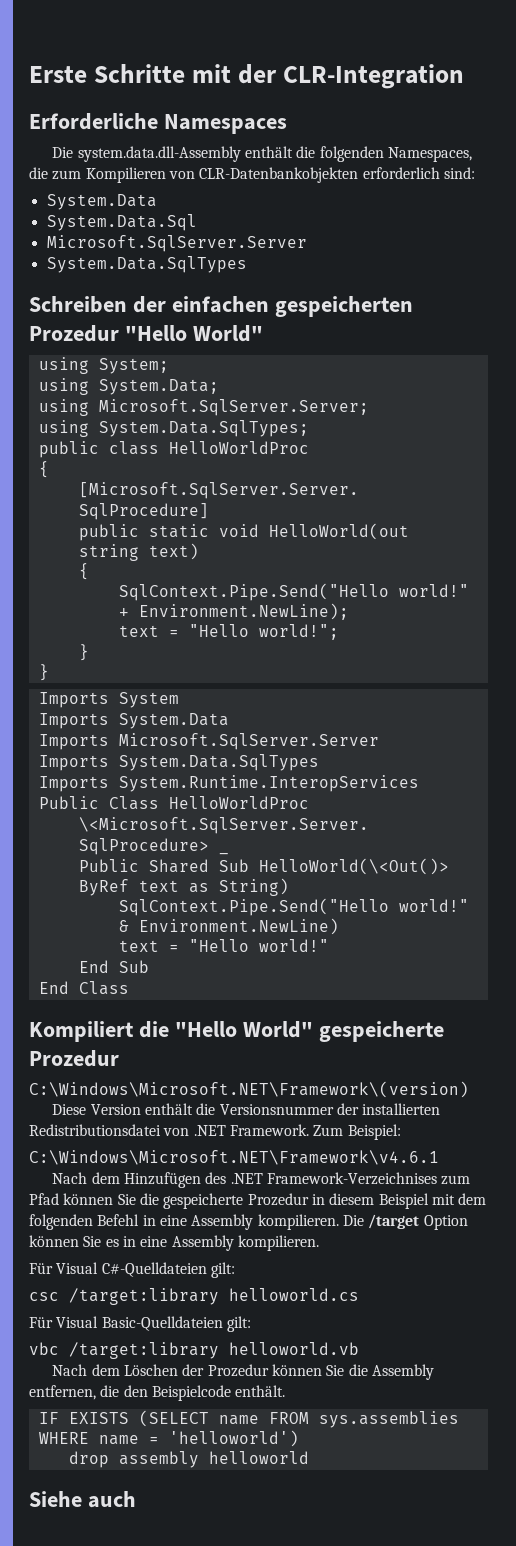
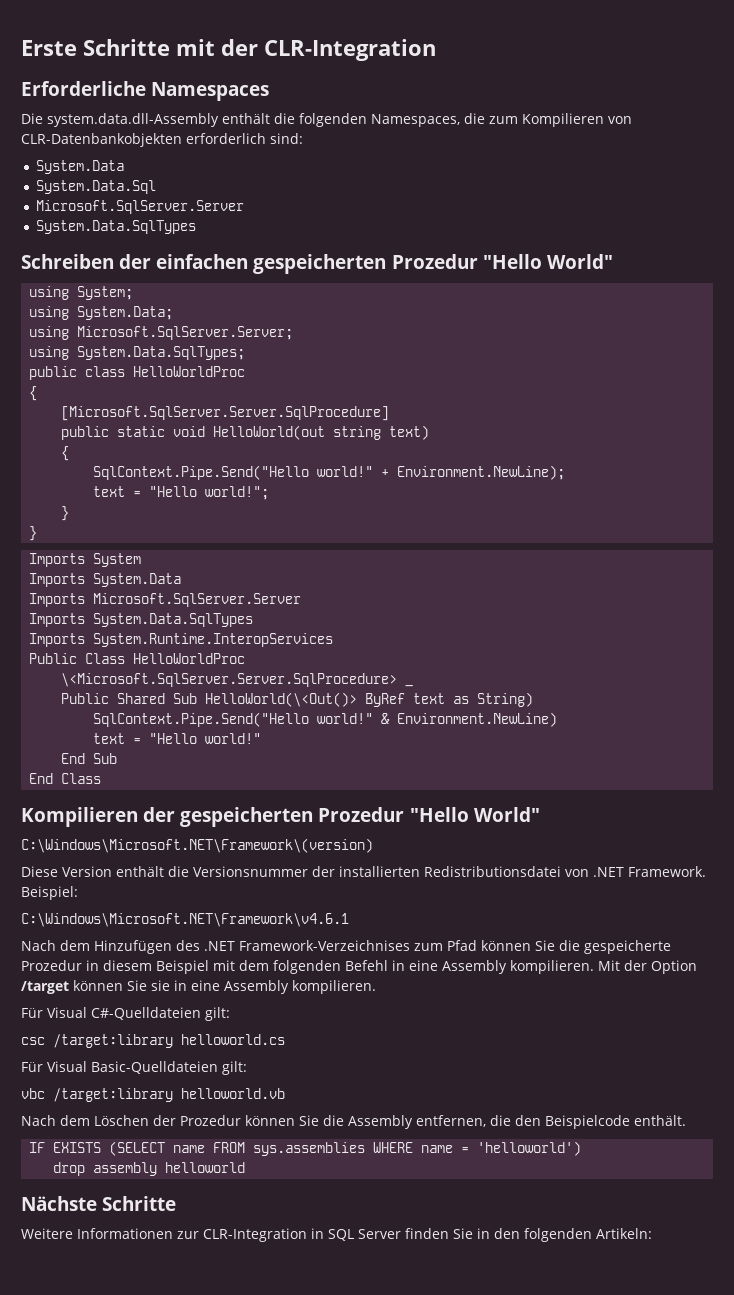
- Kompiliert die "Hello World" gespeicherte Prozedur
+ Kompilieren der gespeicherten Prozedur "Hello World"
- Zum Beispiel:
+ Beispiel:
- Die /target Option können Sie es in eine Assembly kompilieren.
+ Mit der Option /target können Sie sie in eine Assembly kompilieren.
- Siehe auch
+ Nächste Schritte
+ Weitere Informationen zur CLR-Integration in SQL Server finden Sie in den folgenden Artikeln:

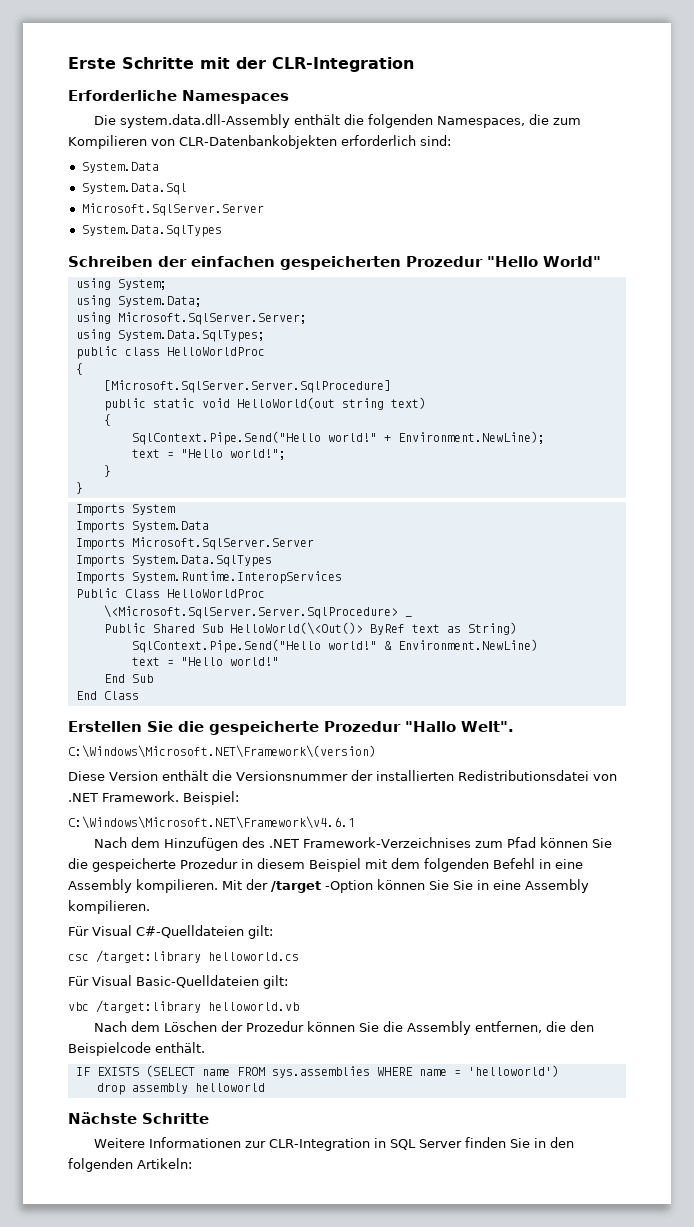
- Kompilieren der gespeicherten Prozedur "Hello World"
+ Erstellen Sie die gespeicherte Prozedur "Hallo Welt".
- Mit der Option /target können Sie sie in eine Assembly kompilieren.
+ Mit der /target -Option können Sie Sie in eine Assembly kompilieren.

